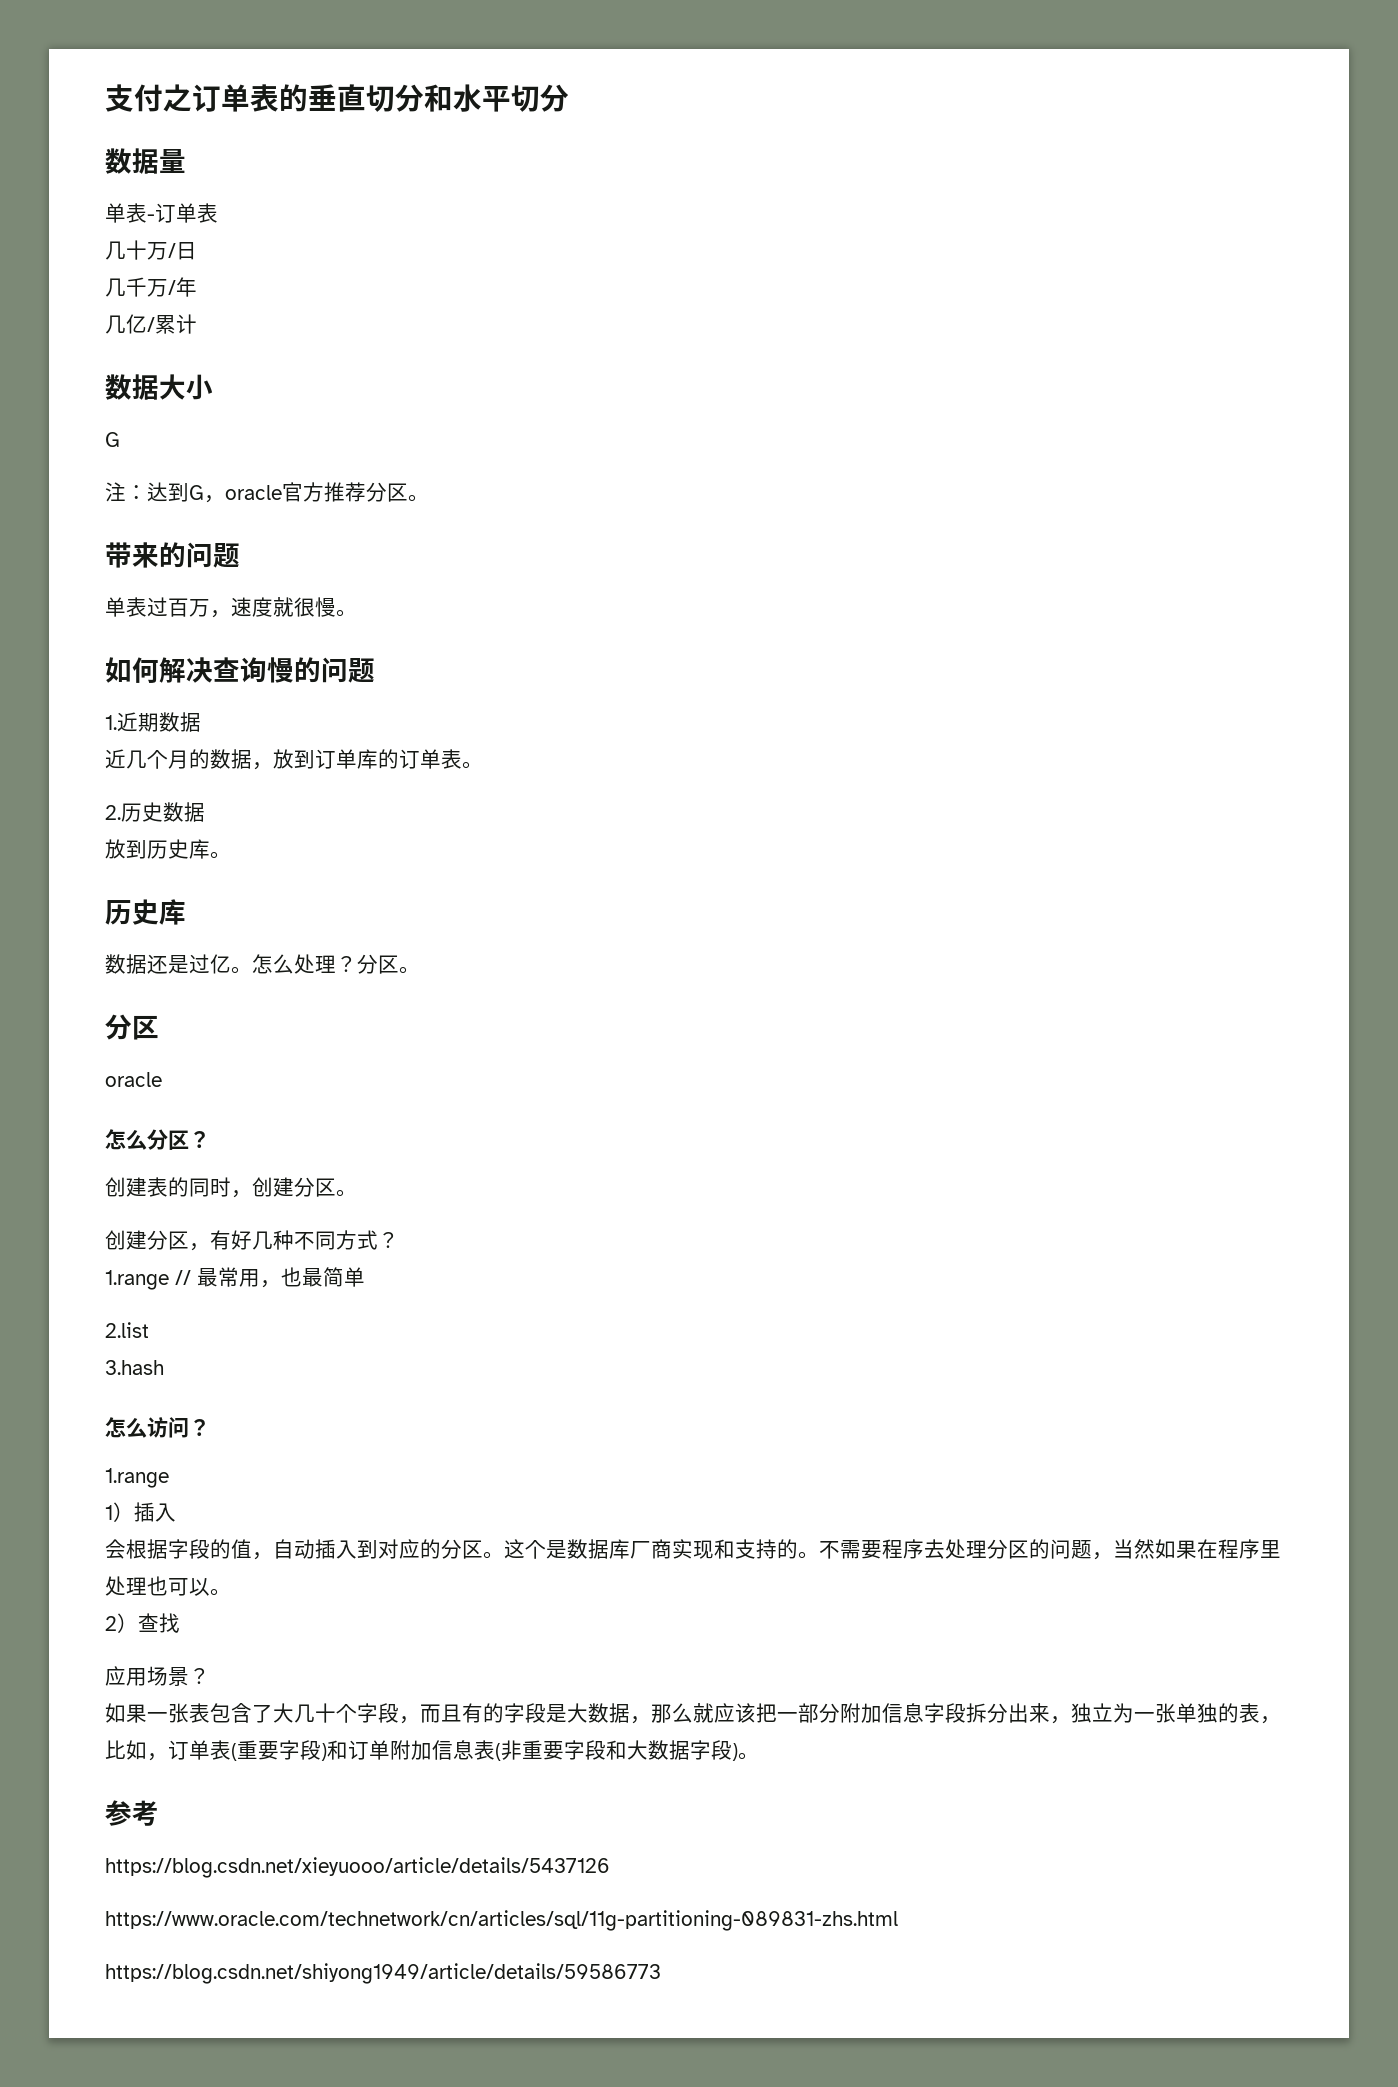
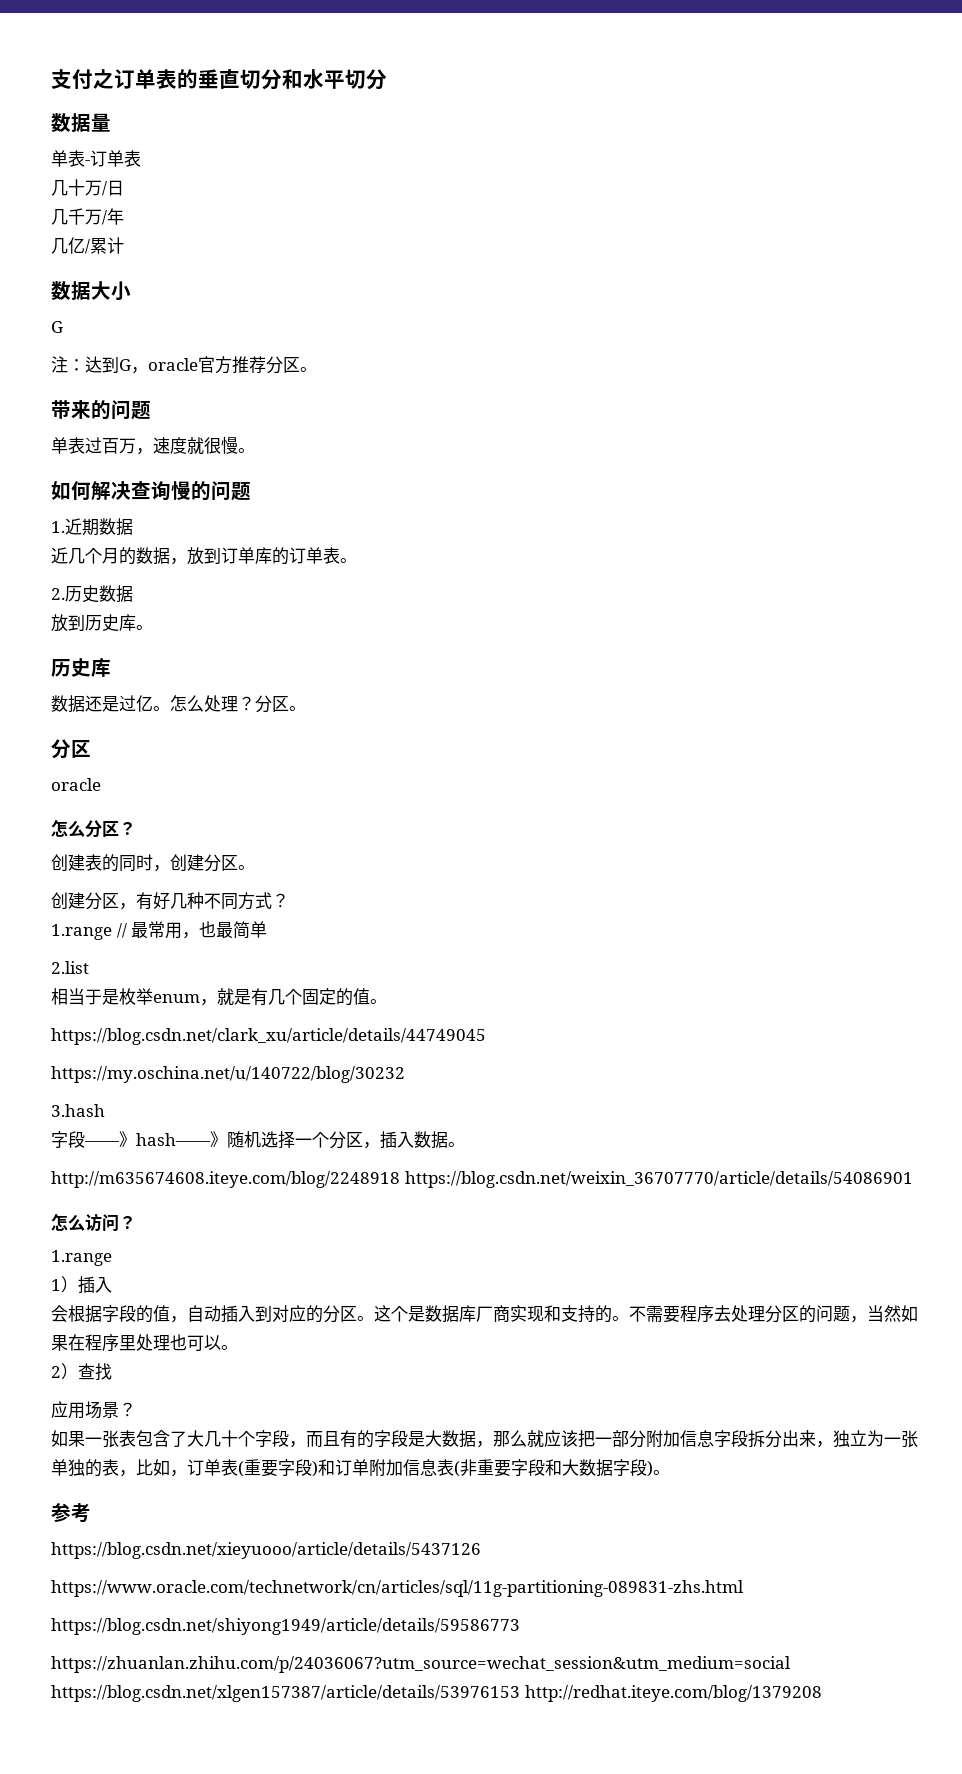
+ 相当于是枚举enum，就是有几个固定的值。
+ https://blog.csdn.net/clark_xu/article/details/44749045
+ https://my.oschina.net/u/140722/blog/30232
  3.hash
+ 字段——》hash——》随机选择一个分区，插入数据。
+ http://m635674608.iteye.com/blog/2248918 https://blog.csdn.net/weixin_36707770/article/details/54086901
+ https://zhuanlan.zhihu.com/p/24036067?utm_source=wechat_session&utm_medium=social https://blog.csdn.net/xlgen157387/article/details/53976153 http://redhat.iteye.com/blog/1379208

